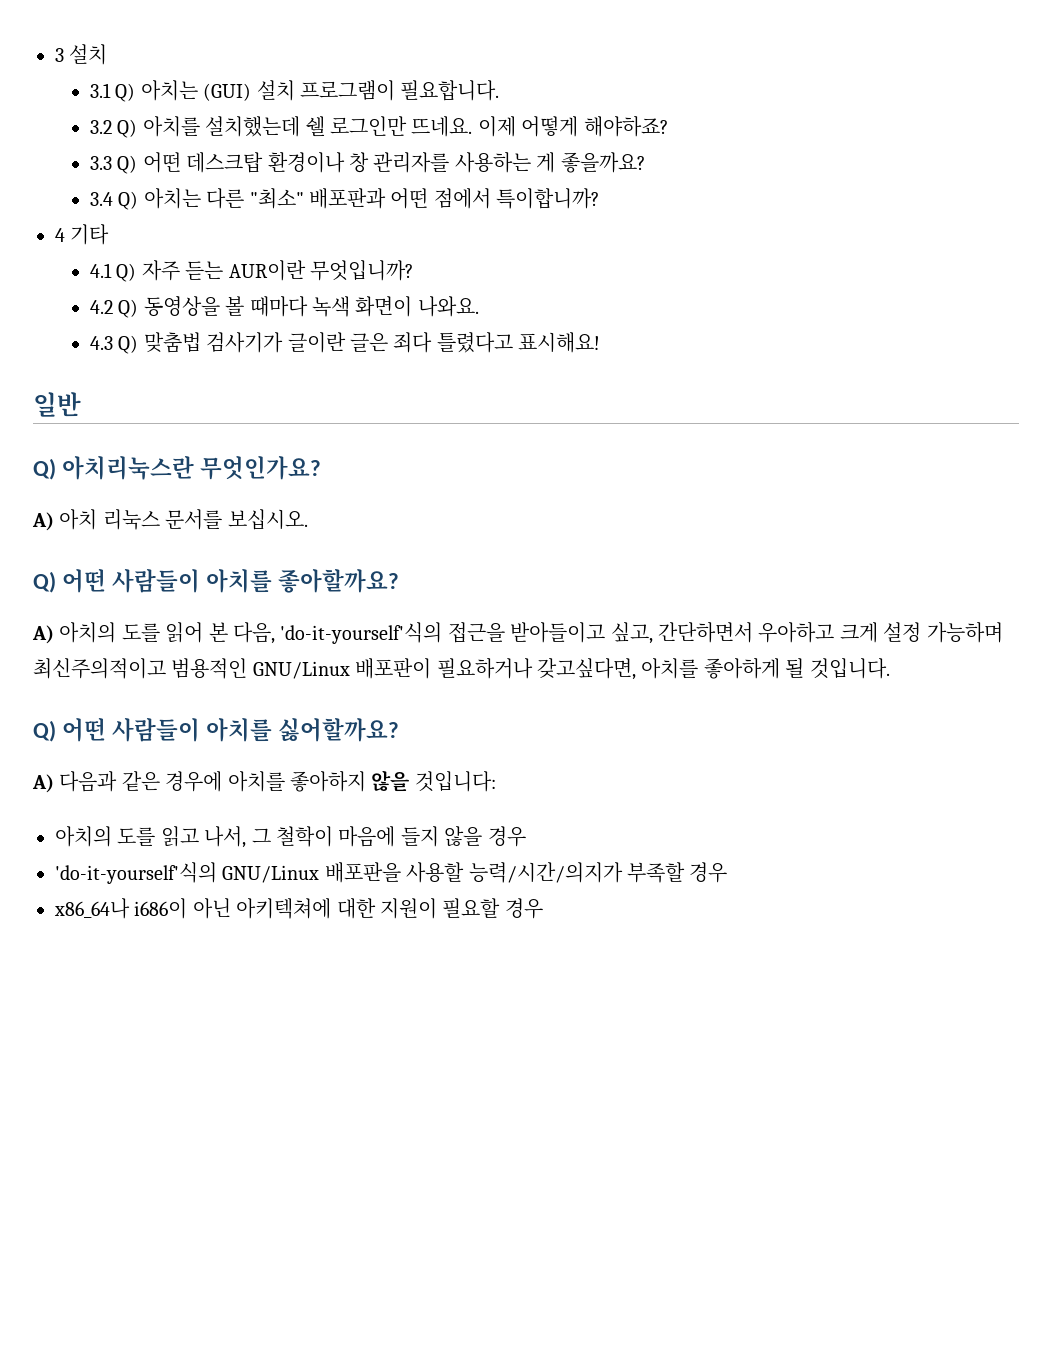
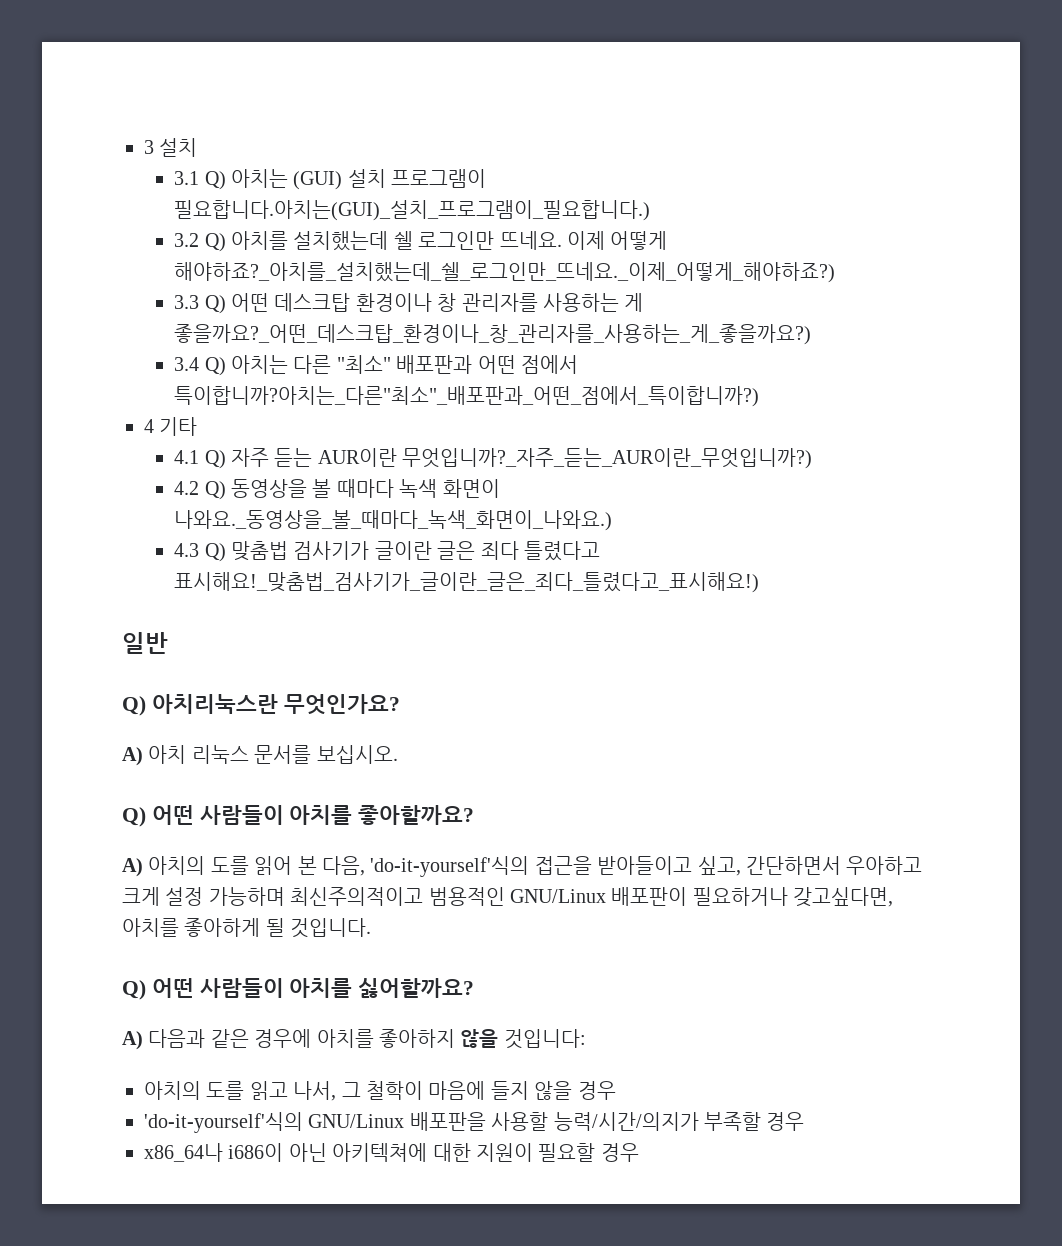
- 3.1 Q) 아치는 (GUI) 설치 프로그램이 필요합니다.
+ 3.1 Q) 아치는 (GUI) 설치 프로그램이 필요합니다.아치는(GUI)_설치_프로그램이_필요합니다.)
- 이제 어떻게 해야하죠?
+ 이제 어떻게 해야하죠?_아치를_설치했는데_쉘_로그인만_뜨네요._이제_어떻게_해야하죠?)
- 3.3 Q) 어떤 데스크탑 환경이나 창 관리자를 사용하는 게 좋을까요?
+ 3.3 Q) 어떤 데스크탑 환경이나 창 관리자를 사용하는 게 좋을까요?_어떤_데스크탑_환경이나_창_관리자를_사용하는_게_좋을까요?)
- 3.4 Q) 아치는 다른 "최소" 배포판과 어떤 점에서 특이합니까?
+ 3.4 Q) 아치는 다른 "최소" 배포판과 어떤 점에서 특이합니까?아치는_다른"최소"_배포판과_어떤_점에서_특이합니까?)
- 4.1 Q) 자주 듣는 AUR이란 무엇입니까?
+ 4.1 Q) 자주 듣는 AUR이란 무엇입니까?_자주_듣는_AUR이란_무엇입니까?)
- 4.2 Q) 동영상을 볼 때마다 녹색 화면이 나와요.
+ 4.2 Q) 동영상을 볼 때마다 녹색 화면이 나와요._동영상을_볼_때마다_녹색_화면이_나와요.)
- 4.3 Q) 맞춤법 검사기가 글이란 글은 죄다 틀렸다고 표시해요!
+ 4.3 Q) 맞춤법 검사기가 글이란 글은 죄다 틀렸다고 표시해요!_맞춤법_검사기가_글이란_글은_죄다_틀렸다고_표시해요!)

